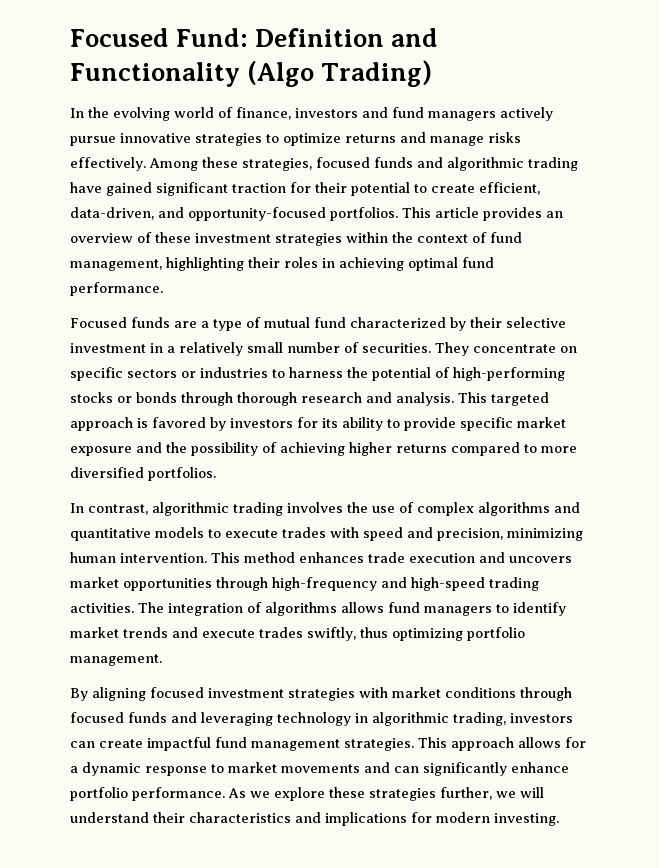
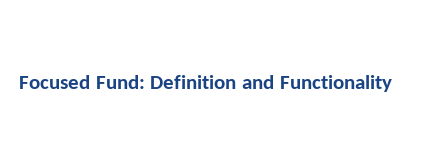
- Focused Fund: Definition and Functionality (Algo Trading)
- In the evolving world of finance, investors and fund managers actively pursue innovative strategies to optimize returns and manage risks effectively. Among these strategies, focused funds and algorithmic trading have gained significant traction for their potential to create efficient, data-driven, and opportunity-focused portfolios. This article provides an overview of these investment strategies within the context of fund management, highlighting their roles in achieving optimal fund performance.
- Focused funds are a type of mutual fund characterized by their selective investment in a relatively small number of securities. They concentrate on specific sectors or industries to harness the potential of high-performing stocks or bonds through thorough research and analysis. This targeted approach is favored by investors for its ability to provide specific market exposure and the possibility of achieving higher returns compared to more diversified portfolios.
- In contrast, algorithmic trading involves the use of complex algorithms and quantitative models to execute trades with speed and precision, minimizing human intervention. This method enhances trade execution and uncovers market opportunities through high-frequency and high-speed trading activities. The integration of algorithms allows fund managers to identify market trends and execute trades swiftly, thus optimizing portfolio management.
- By aligning focused investment strategies with market conditions through focused funds and leveraging technology in algorithmic trading, investors can create impactful fund management strategies. This approach allows for a dynamic response to market movements and can significantly enhance portfolio performance. As we explore these strategies further, we will understand their characteristics and implications for modern investing.
+ Focused Fund: Definition and Functionality

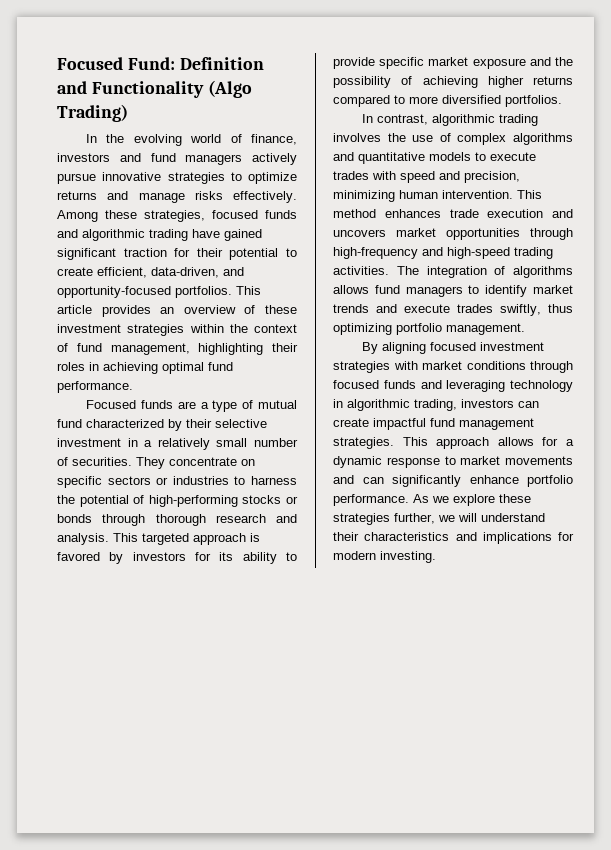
- Focused Fund: Definition and Functionality
+ Focused Fund: Definition and Functionality (Algo Trading)
+ In the evolving world of finance, investors and fund managers actively pursue innovative strategies to optimize returns and manage risks effectively. Among these strategies, focused funds and algorithmic trading have gained significant traction for their potential to create efficient, data-driven, and opportunity-focused portfolios. This article provides an overview of these investment strategies within the context of fund management, highlighting their roles in achieving optimal fund performance.
+ Focused funds are a type of mutual fund characterized by their selective investment in a relatively small number of securities. They concentrate on specific sectors or industries to harness the potential of high-performing stocks or bonds through thorough research and analysis. This targeted approach is favored by investors for its ability to provide specific market exposure and the possibility of achieving higher returns compared to more diversified portfolios.
+ In contrast, algorithmic trading involves the use of complex algorithms and quantitative models to execute trades with speed and precision, minimizing human intervention. This method enhances trade execution and uncovers market opportunities through high-frequency and high-speed trading activities. The integration of algorithms allows fund managers to identify market trends and execute trades swiftly, thus optimizing portfolio management.
+ By aligning focused investment strategies with market conditions through focused funds and leveraging technology in algorithmic trading, investors can create impactful fund management strategies. This approach allows for a dynamic response to market movements and can significantly enhance portfolio performance. As we explore these strategies further, we will understand their characteristics and implications for modern investing.

